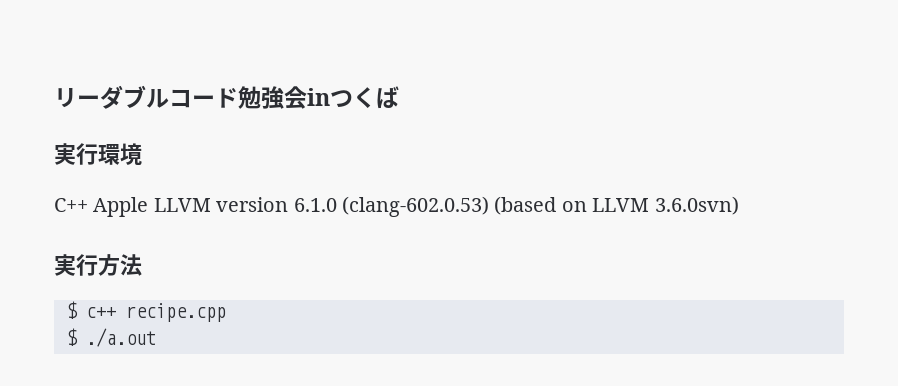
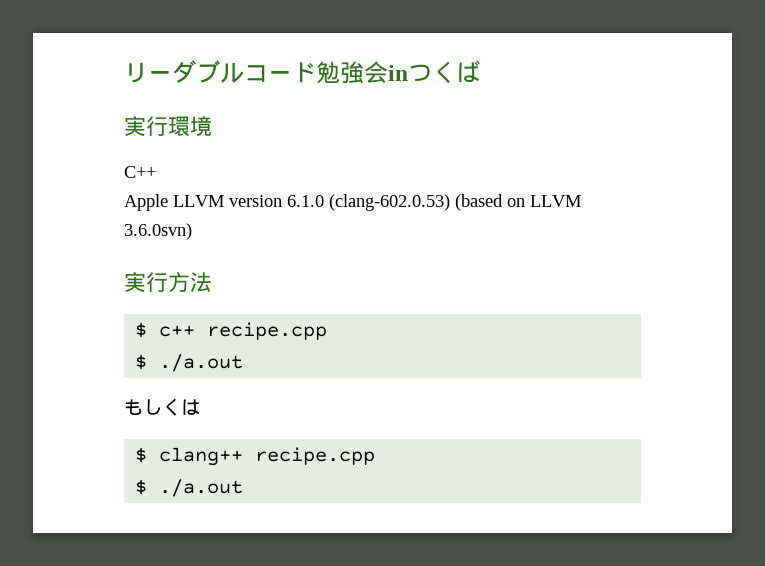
- C++ Apple LLVM version 6.1.0 (clang-602.0.53) (based on LLVM 3.6.0svn)
+ C++
+ Apple LLVM version 6.1.0 (clang-602.0.53) (based on LLVM 3.6.0svn)
+ もしくは
+ $ clang++ recipe.cpp
+ $ ./a.out

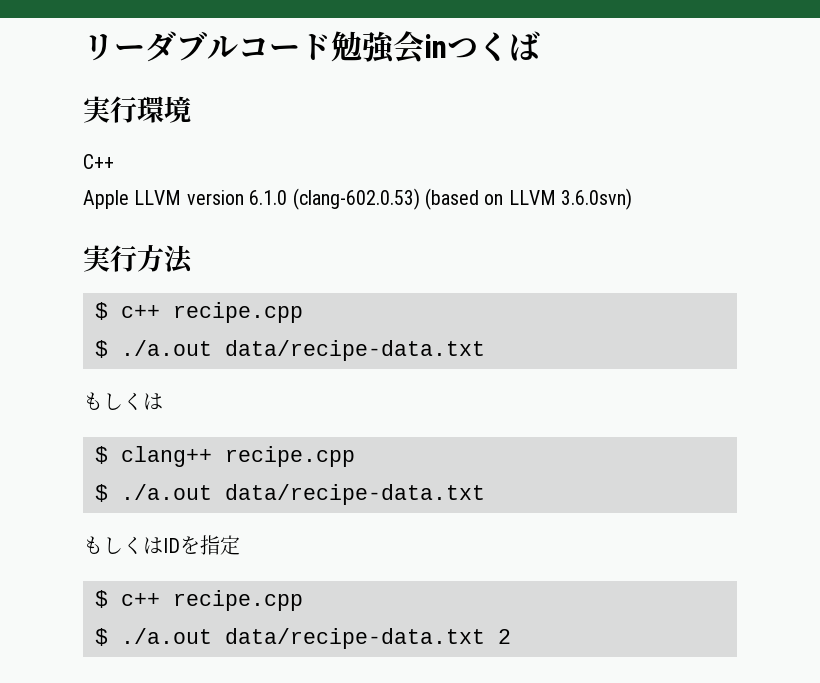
  実行方法
  $ c++ recipe.cpp
- $ ./a.out
+ $ ./a.out data/recipe-data.txt
  $ clang++ recipe.cpp
- $ ./a.out
+ $ ./a.out data/recipe-data.txt
+ もしくはIDを指定
+ $ c++ recipe.cpp
+ $ ./a.out data/recipe-data.txt 2

